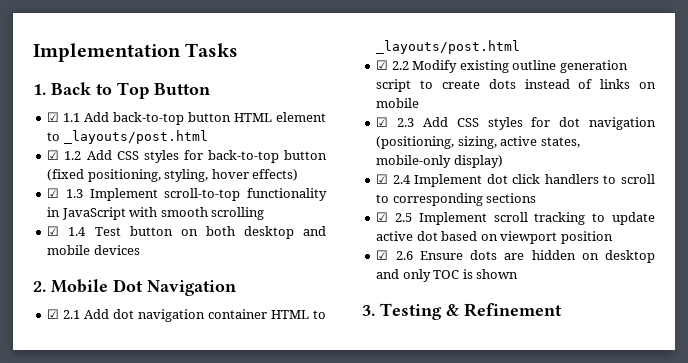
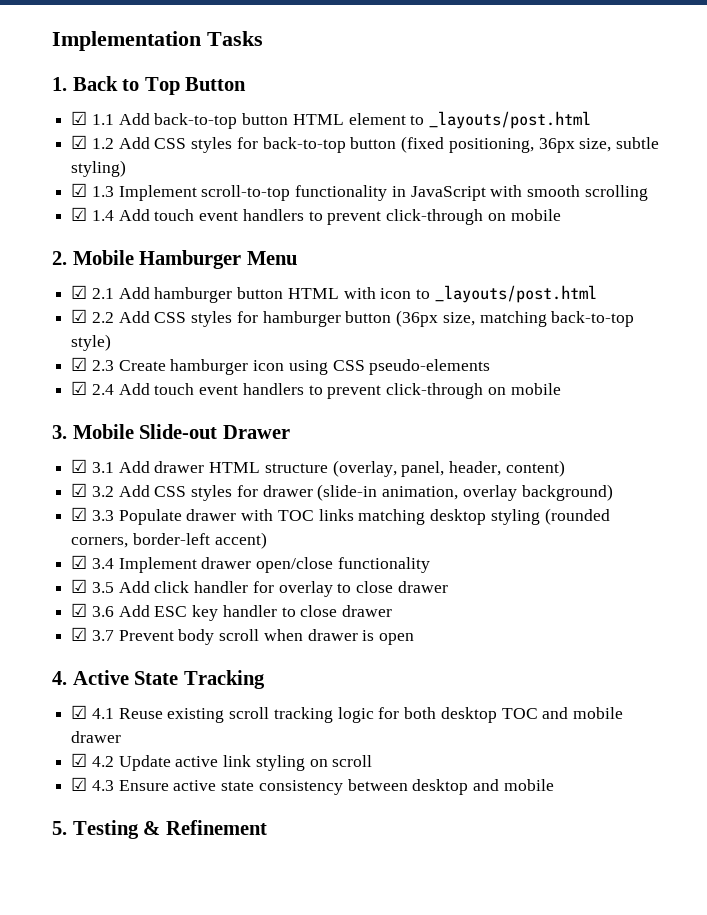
- ☑ 1.2 Add CSS styles for back-to-top button (fixed positioning, styling, hover effects)
+ ☑ 1.2 Add CSS styles for back-to-top button (fixed positioning, 36px size, subtle styling)
- ☑ 1.4 Test button on both desktop and mobile devices
+ ☑ 1.4 Add touch event handlers to prevent click-through on mobile
- 2. Mobile Dot Navigation
+ 2. Mobile Hamburger Menu
- ☑ 2.1 Add dot navigation container HTML to _layouts/post.html
+ ☑ 2.1 Add hamburger button HTML with icon to _layouts/post.html
- ☑ 2.2 Modify existing outline generation script to create dots instead of links on mobile
- ☑ 2.3 Add CSS styles for dot navigation (positioning, sizing, active states, mobile-only display)
- ☑ 2.4 Implement dot click handlers to scroll to corresponding sections
- ☑ 2.5 Implement scroll tracking to update active dot based on viewport position
- ☑ 2.6 Ensure dots are hidden on desktop and only TOC is shown
- 3. Testing & Refinement
+ ☑ 2.2 Add CSS styles for hamburger button (36px size, matching back-to-top style)
+ ☑ 2.3 Create hamburger icon using CSS pseudo-elements
+ ☑ 2.4 Add touch event handlers to prevent click-through on mobile
+ 3. Mobile Slide-out Drawer
+ ☑ 3.1 Add drawer HTML structure (overlay, panel, header, content)
+ ☑ 3.2 Add CSS styles for drawer (slide-in animation, overlay background)
+ ☑ 3.3 Populate drawer with TOC links matching desktop styling (rounded corners, border-left accent)
+ ☑ 3.4 Implement drawer open/close functionality
+ ☑ 3.5 Add click handler for overlay to close drawer
+ ☑ 3.6 Add ESC key handler to close drawer
+ ☑ 3.7 Prevent body scroll when drawer is open
+ 4. Active State Tracking
+ ☑ 4.1 Reuse existing scroll tracking logic for both desktop TOC and mobile drawer
+ ☑ 4.2 Update active link styling on scroll
+ ☑ 4.3 Ensure active state consistency between desktop and mobile
+ 5. Testing & Refinement

